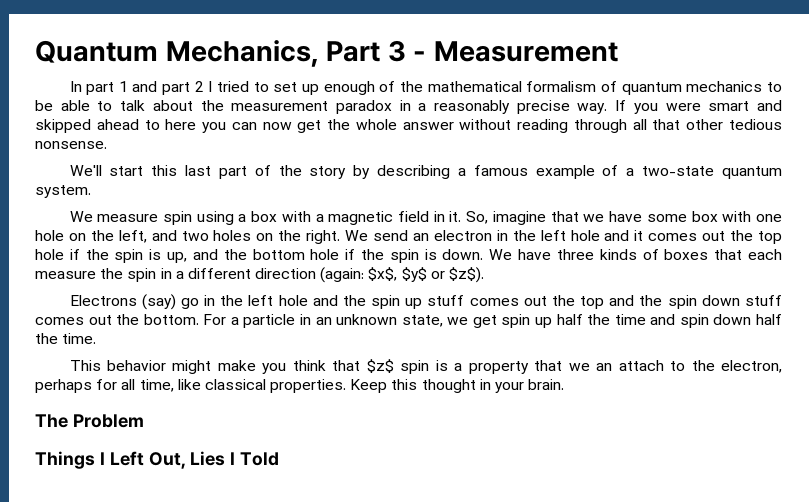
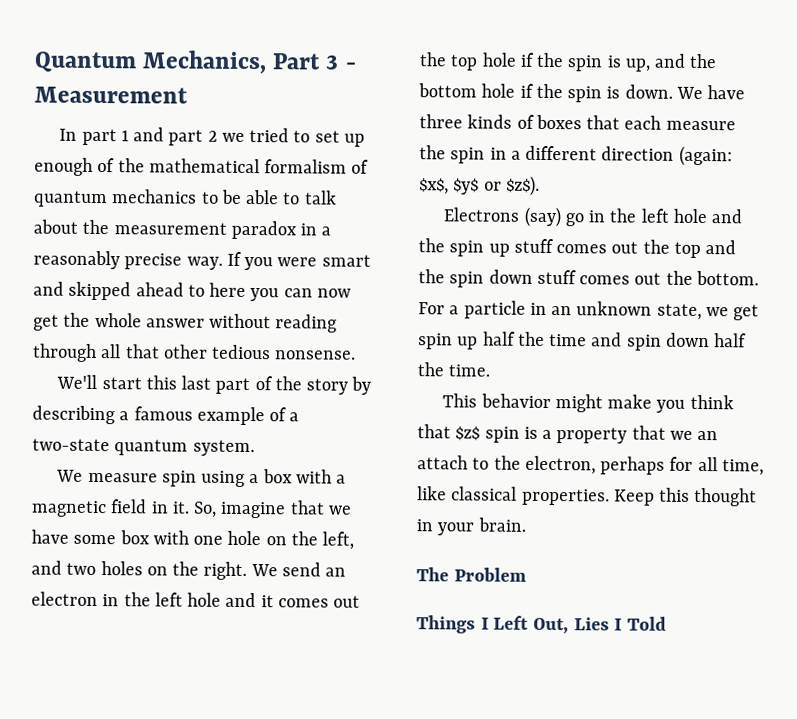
- In part 1 and part 2 I tried to set up enough of the mathematical formalism of quantum mechanics to be able to talk about the measurement paradox in a reasonably precise way.
+ In part 1 and part 2 we tried to set up enough of the mathematical formalism of quantum mechanics to be able to talk about the measurement paradox in a reasonably precise way.

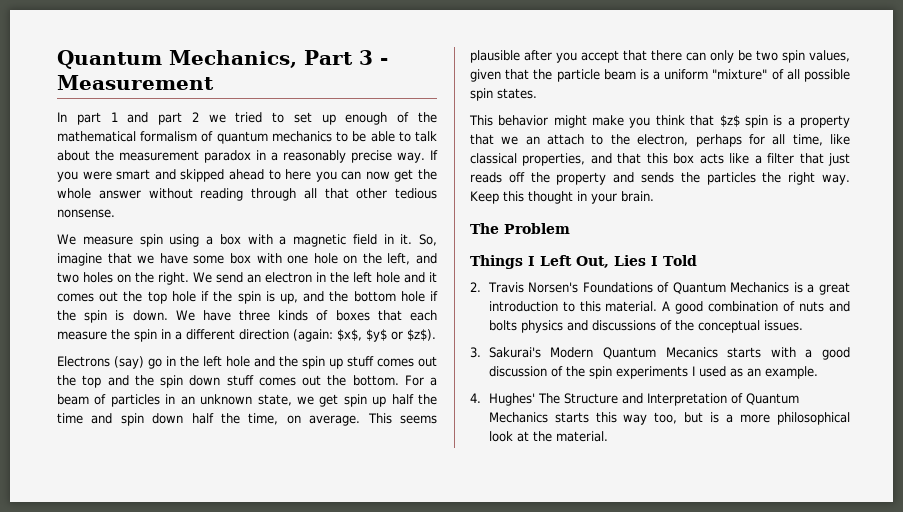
- We'll start this last part of the story by describing a famous example of a two-state quantum system.
- For a particle in an unknown state, we get spin up half the time and spin down half the time.
+ For a beam of particles in an unknown state, we get spin up half the time and spin down half the time, on average. This seems plausible after you accept that there can only be two spin values, given that the particle beam is a uniform "mixture" of all possible spin states.
- This behavior might make you think that $z$ spin is a property that we an attach to the electron, perhaps for all time, like classical properties.
+ This behavior might make you think that $z$ spin is a property that we an attach to the electron, perhaps for all time, like classical properties, and that this box acts like a filter that just reads off the property and sends the particles the right way.
+ 2. Travis Norsen's Foundations of Quantum Mechanics is a great introduction to this material. A good combination of nuts and bolts physics and discussions of the conceptual issues.
+ 3. Sakurai's Modern Quantum Mecanics starts with a good discussion of the spin experiments I used as an example.
+ 4. Hughes' The Structure and Interpretation of Quantum Mechanics starts this way too, but is a more philosophical look at the material.

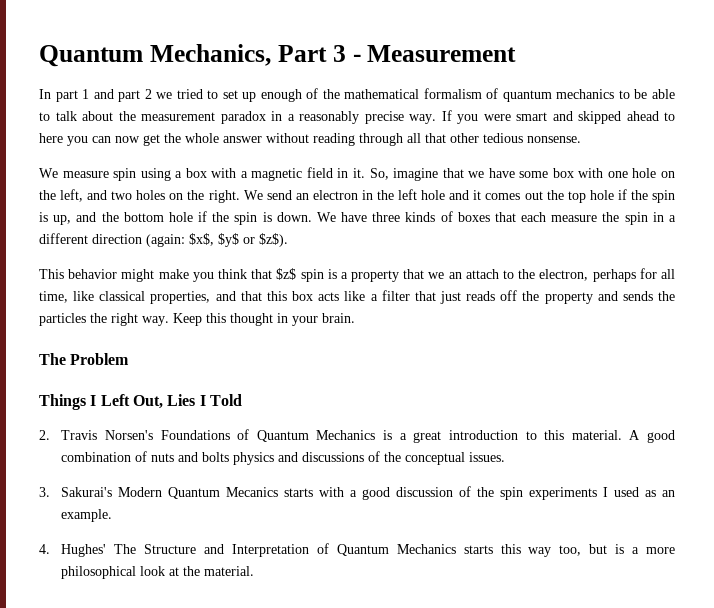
- Electrons (say) go in the left hole and the spin up stuff comes out the top and the spin down stuff comes out the bottom. For a beam of particles in an unknown state, we get spin up half the time and spin down half the time, on average. This seems plausible after you accept that there can only be two spin values, given that the particle beam is a uniform "mixture" of all possible spin states.

